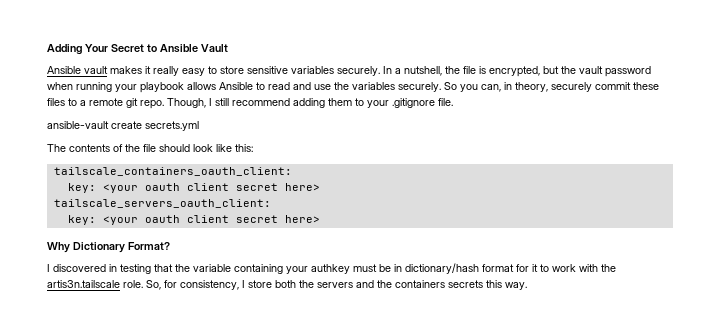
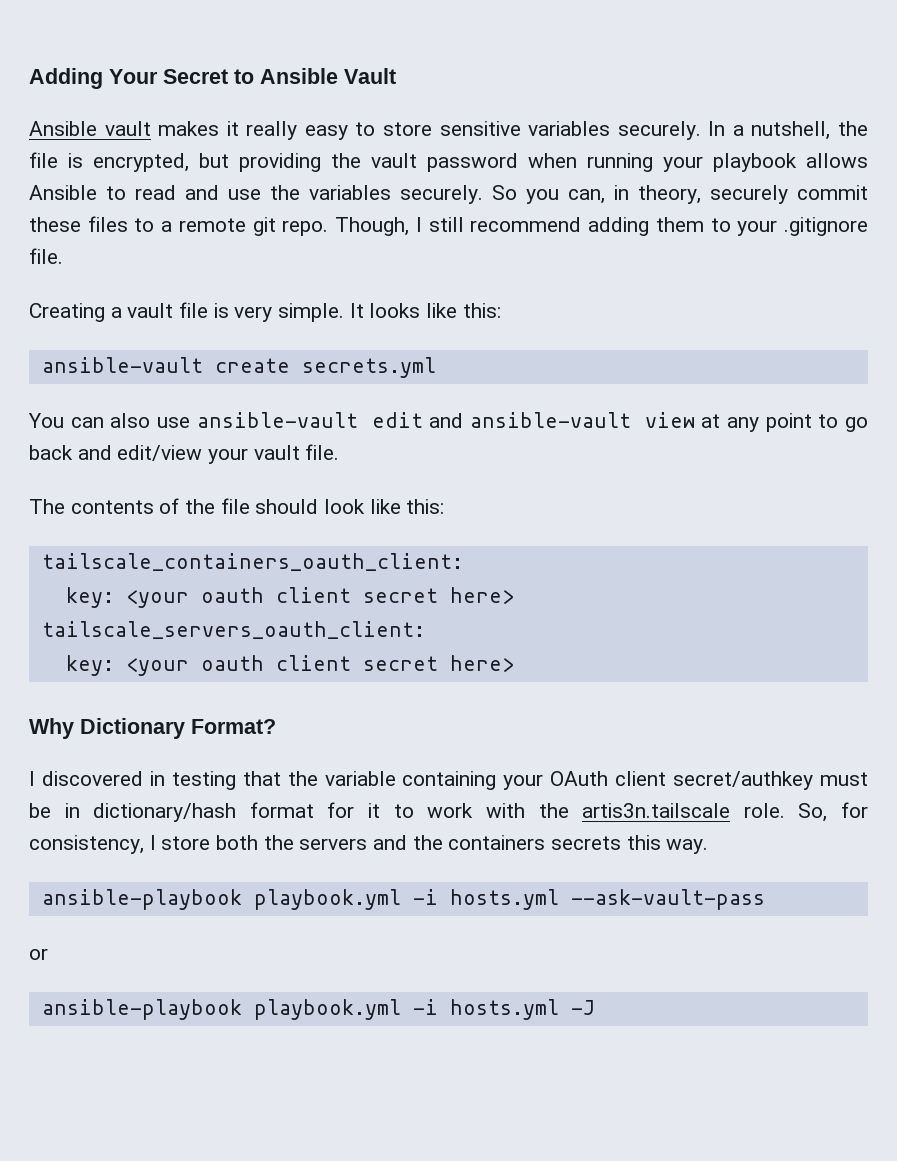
- In a nutshell, the file is encrypted, but the vault password when running your playbook allows Ansible to read and use the variables securely.
+ In a nutshell, the file is encrypted, but providing the vault password when running your playbook allows Ansible to read and use the variables securely.
+ Creating a vault file is very simple. It looks like this:
  ansible-vault create secrets.yml
+ You can also use ansible-vault edit and ansible-vault view at any point to go back and edit/view your vault file.
- I discovered in testing that the variable containing your authkey must be in dictionary/hash format for it to work with the artis3n.tailscale role.
+ I discovered in testing that the variable containing your OAuth client secret/authkey must be in dictionary/hash format for it to work with the artis3n.tailscale role.
+ ansible-playbook playbook.yml -i hosts.yml --ask-vault-pass
+ or
+ ansible-playbook playbook.yml -i hosts.yml -J

